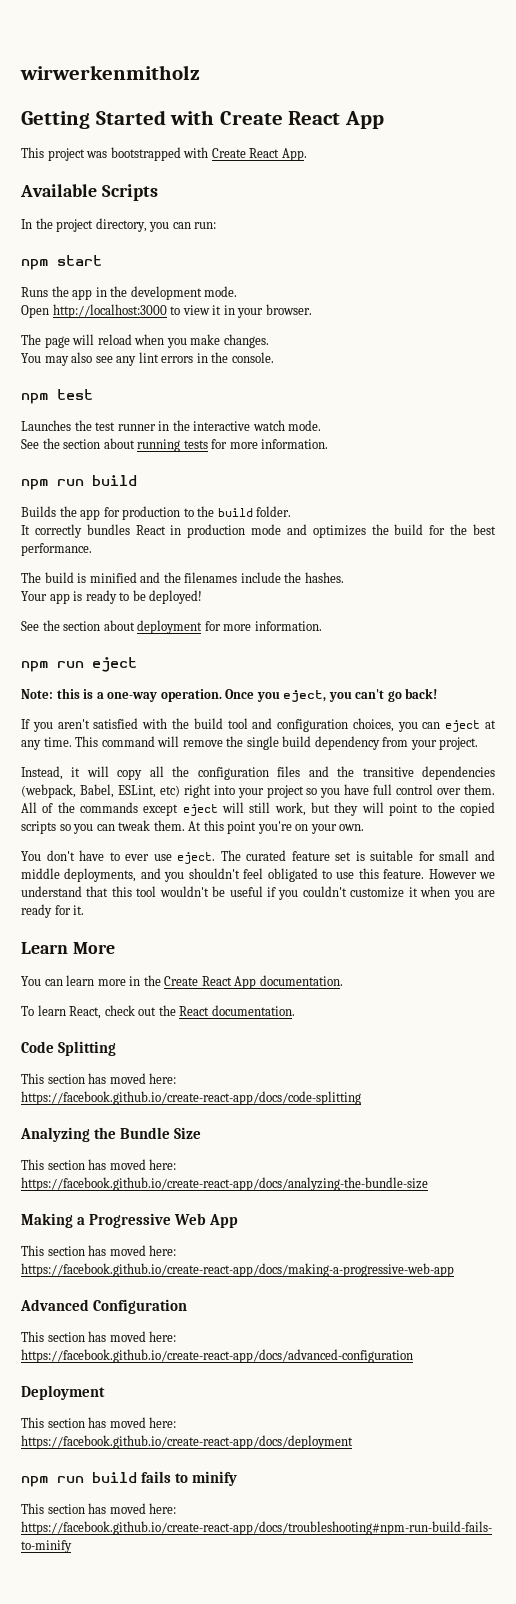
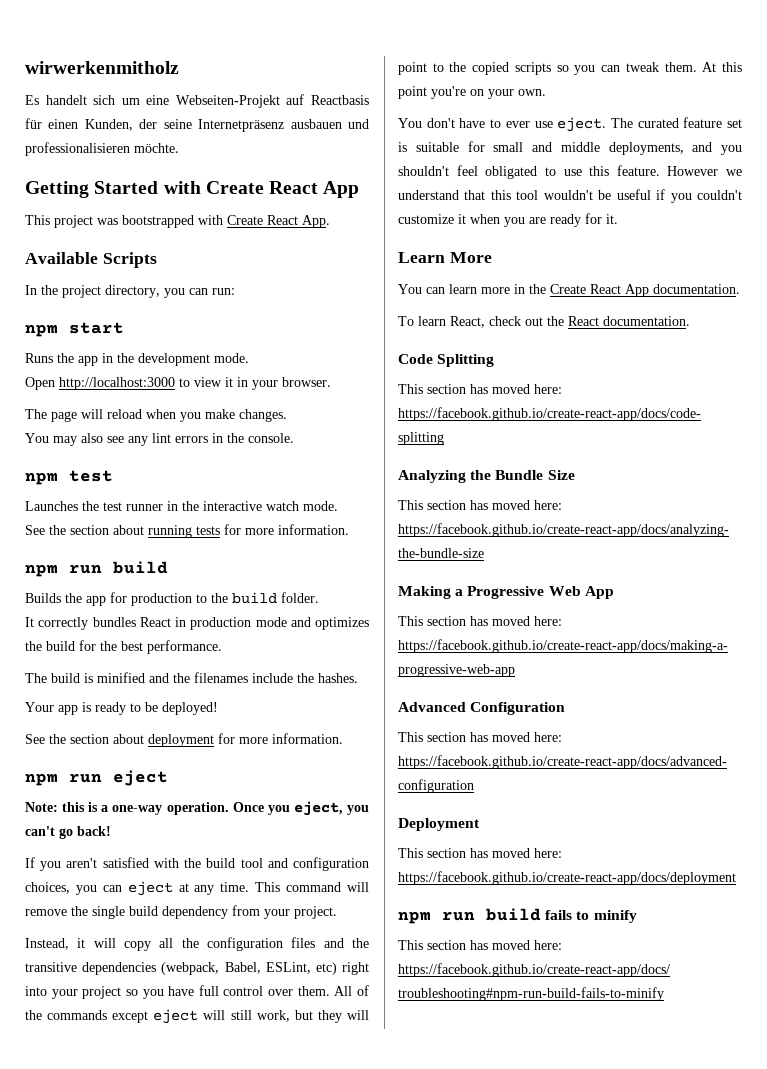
+ Es handelt sich um eine Webseiten-Projekt auf Reactbasis für einen Kunden, der seine Internetpräsenz ausbauen und professionalisieren möchte.

